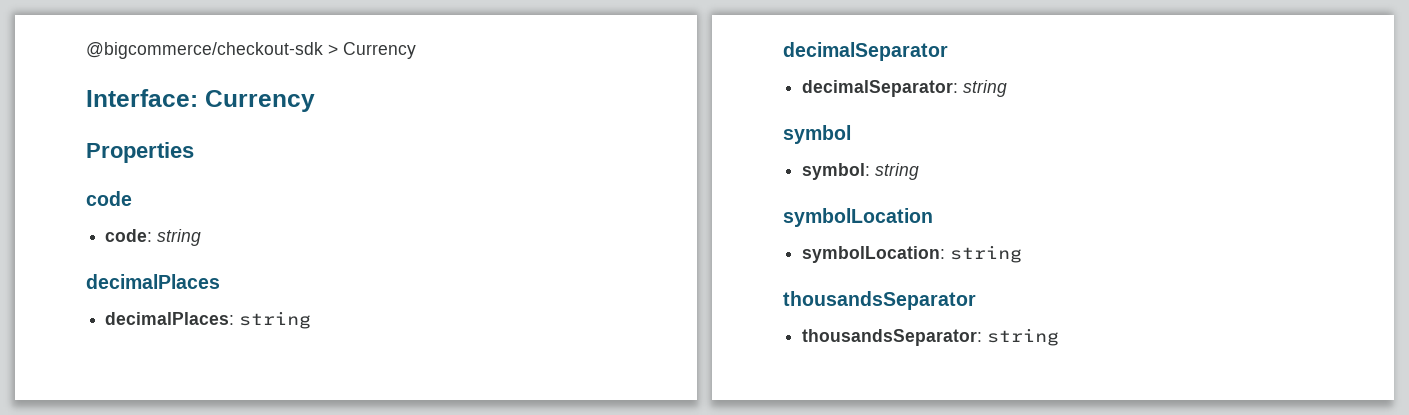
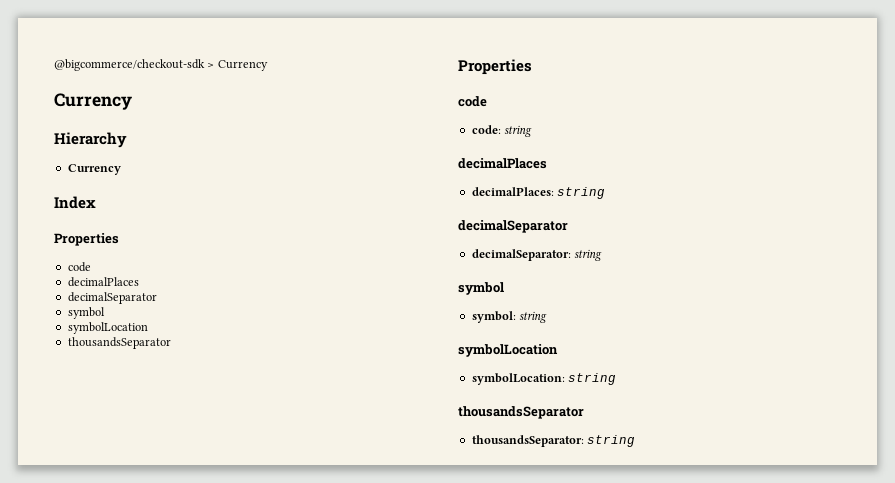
  @bigcommerce/checkout-sdk > Currency
- Interface: Currency
+ Currency
+ Hierarchy
+ Currency
+ Index
+ Properties
+ code
+ decimalPlaces
+ decimalSeparator
+ symbol
+ symbolLocation
+ thousandsSeparator

